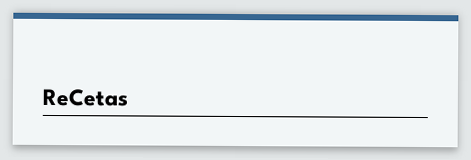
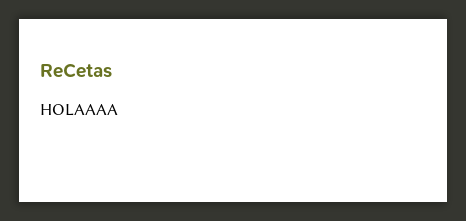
+ HOLAAAA

